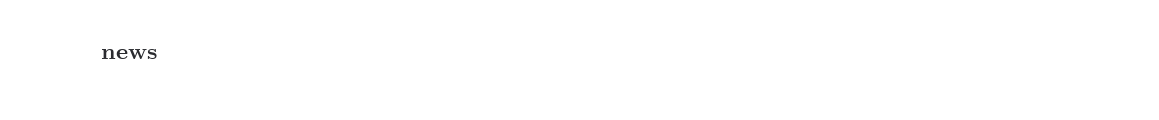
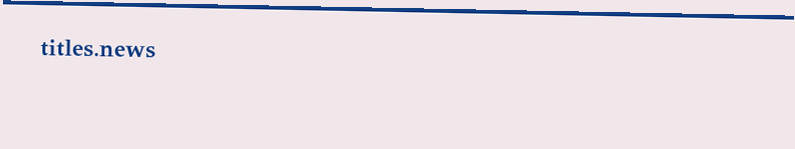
- news
+ titles.news

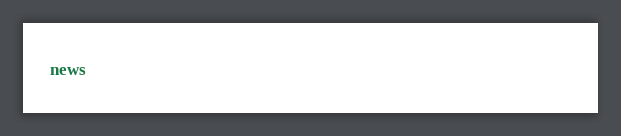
- titles.news
+ news

